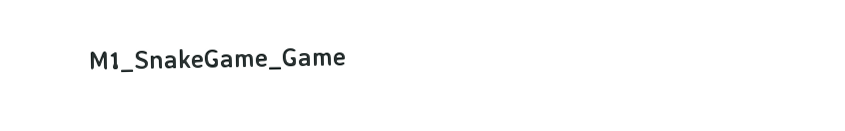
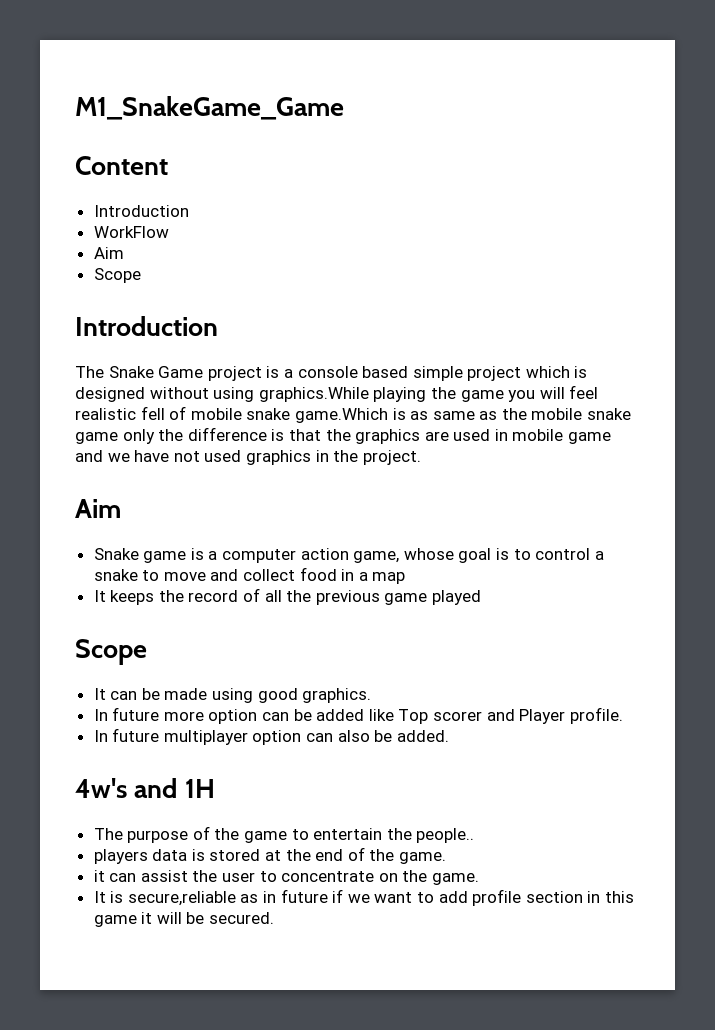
+ Content
+ Introduction
+ WorkFlow
+ Aim
+ Scope
+ Introduction
+ The Snake Game project is a console based simple project which is designed without using graphics.While playing the game you will feel realistic fell of mobile snake game.Which is as same as the mobile snake game only the difference is that the graphics are used in mobile game and we have not used graphics in the project.
+ Aim
+ Snake game is a computer action game, whose goal is to control a snake to move and collect food in a map
+ It keeps the record of all the previous game played
+ Scope
+ It can be made using good graphics.
+ In future more option can be added like Top scorer and Player profile.
+ In future multiplayer option can also be added.
+ 4w's and 1H
+ The purpose of the game to entertain the people..
+ players data is stored at the end of the game.
+ it can assist the user to concentrate on the game.
+ It is secure,reliable as in future if we want to add profile section in this game it will be secured.

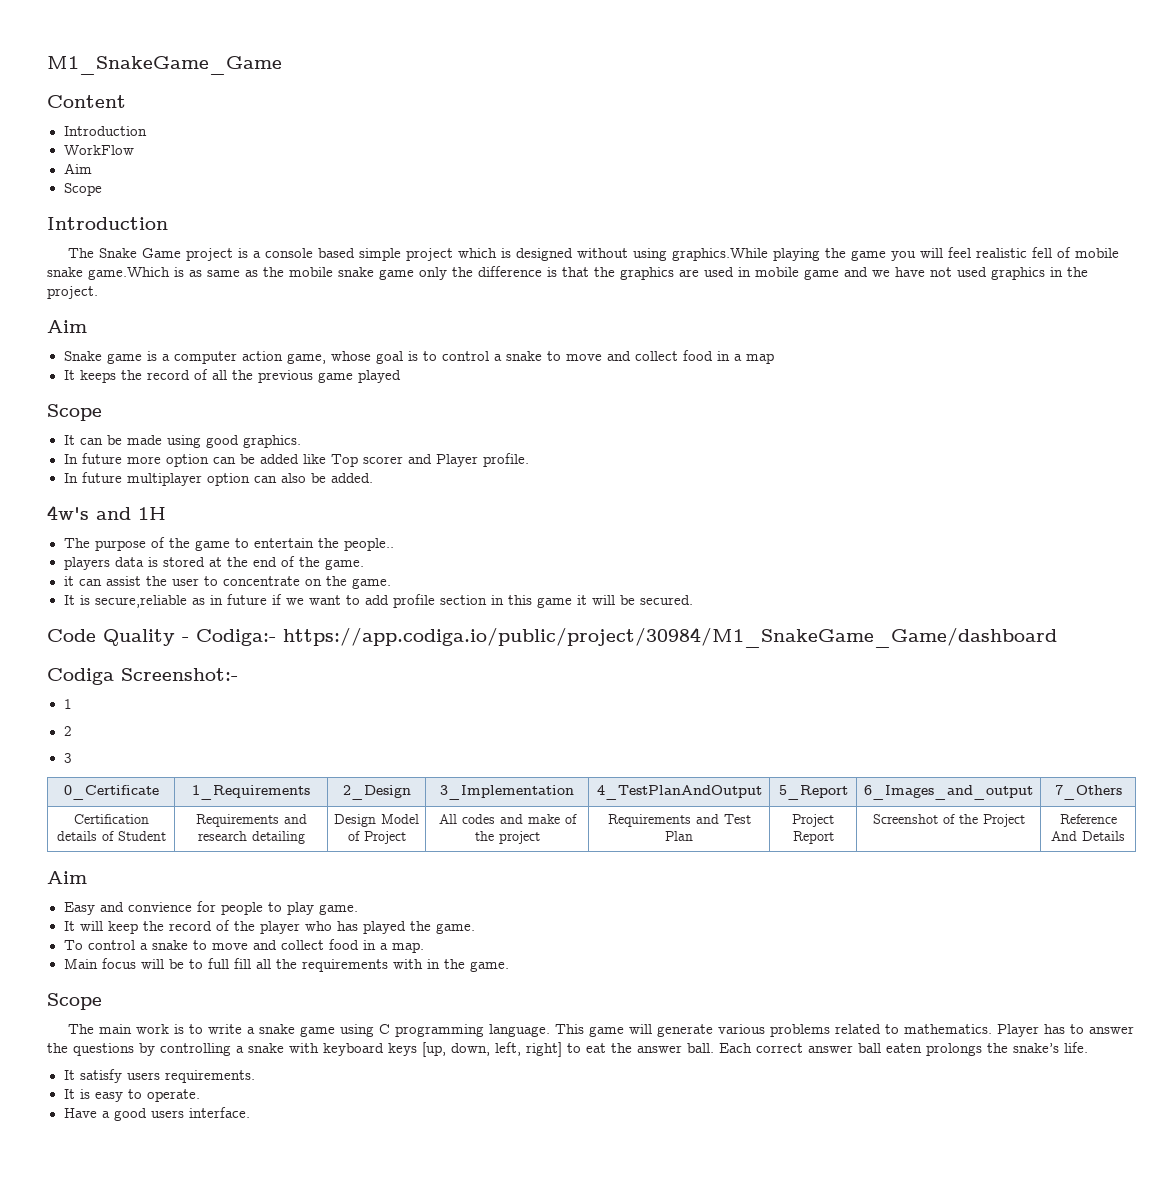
+ Code Quality - Codiga:- https://app.codiga.io/public/project/30984/M1_SnakeGame_Game/dashboard
+ Codiga Screenshot:-
+ 1
+ 2
+ 3
+ 0_Certificate | 1_Requirements | 2_Design | 3_Implementation | 4_TestPlanAndOutput | 5_Report | 6_Images_and_output | 7_Others
+ Certification details of Student | Requirements and research detailing | Design Model of Project | All codes and make of the project | Requirements and Test Plan | Project Report | Screenshot of the Project | Reference And Details
+ Aim
+ Easy and convience for people to play game.
+ It will keep the record of the player who has played the game.
+ To control a snake to move and collect food in a map.
+ Main focus will be to full fill all the requirements with in the game.
+ Scope
+ The main work is to write a snake game using C programming language. This game will generate various problems related to mathematics. Player has to answer the questions by controlling a snake with keyboard keys [up, down, left, right] to eat the answer ball. Each correct answer ball eaten prolongs the snake’s life.
+ It satisfy users requirements.
+ It is easy to operate.
+ Have a good users interface.

